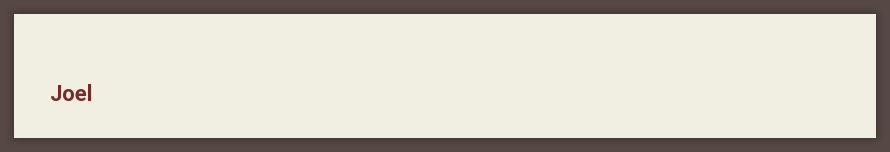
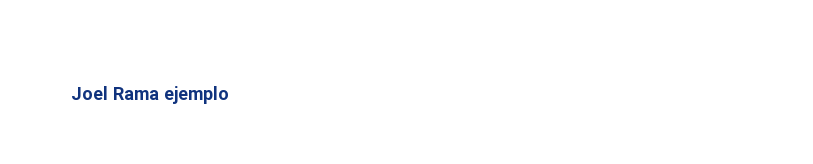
- Joel
+ Joel Rama ejemplo

